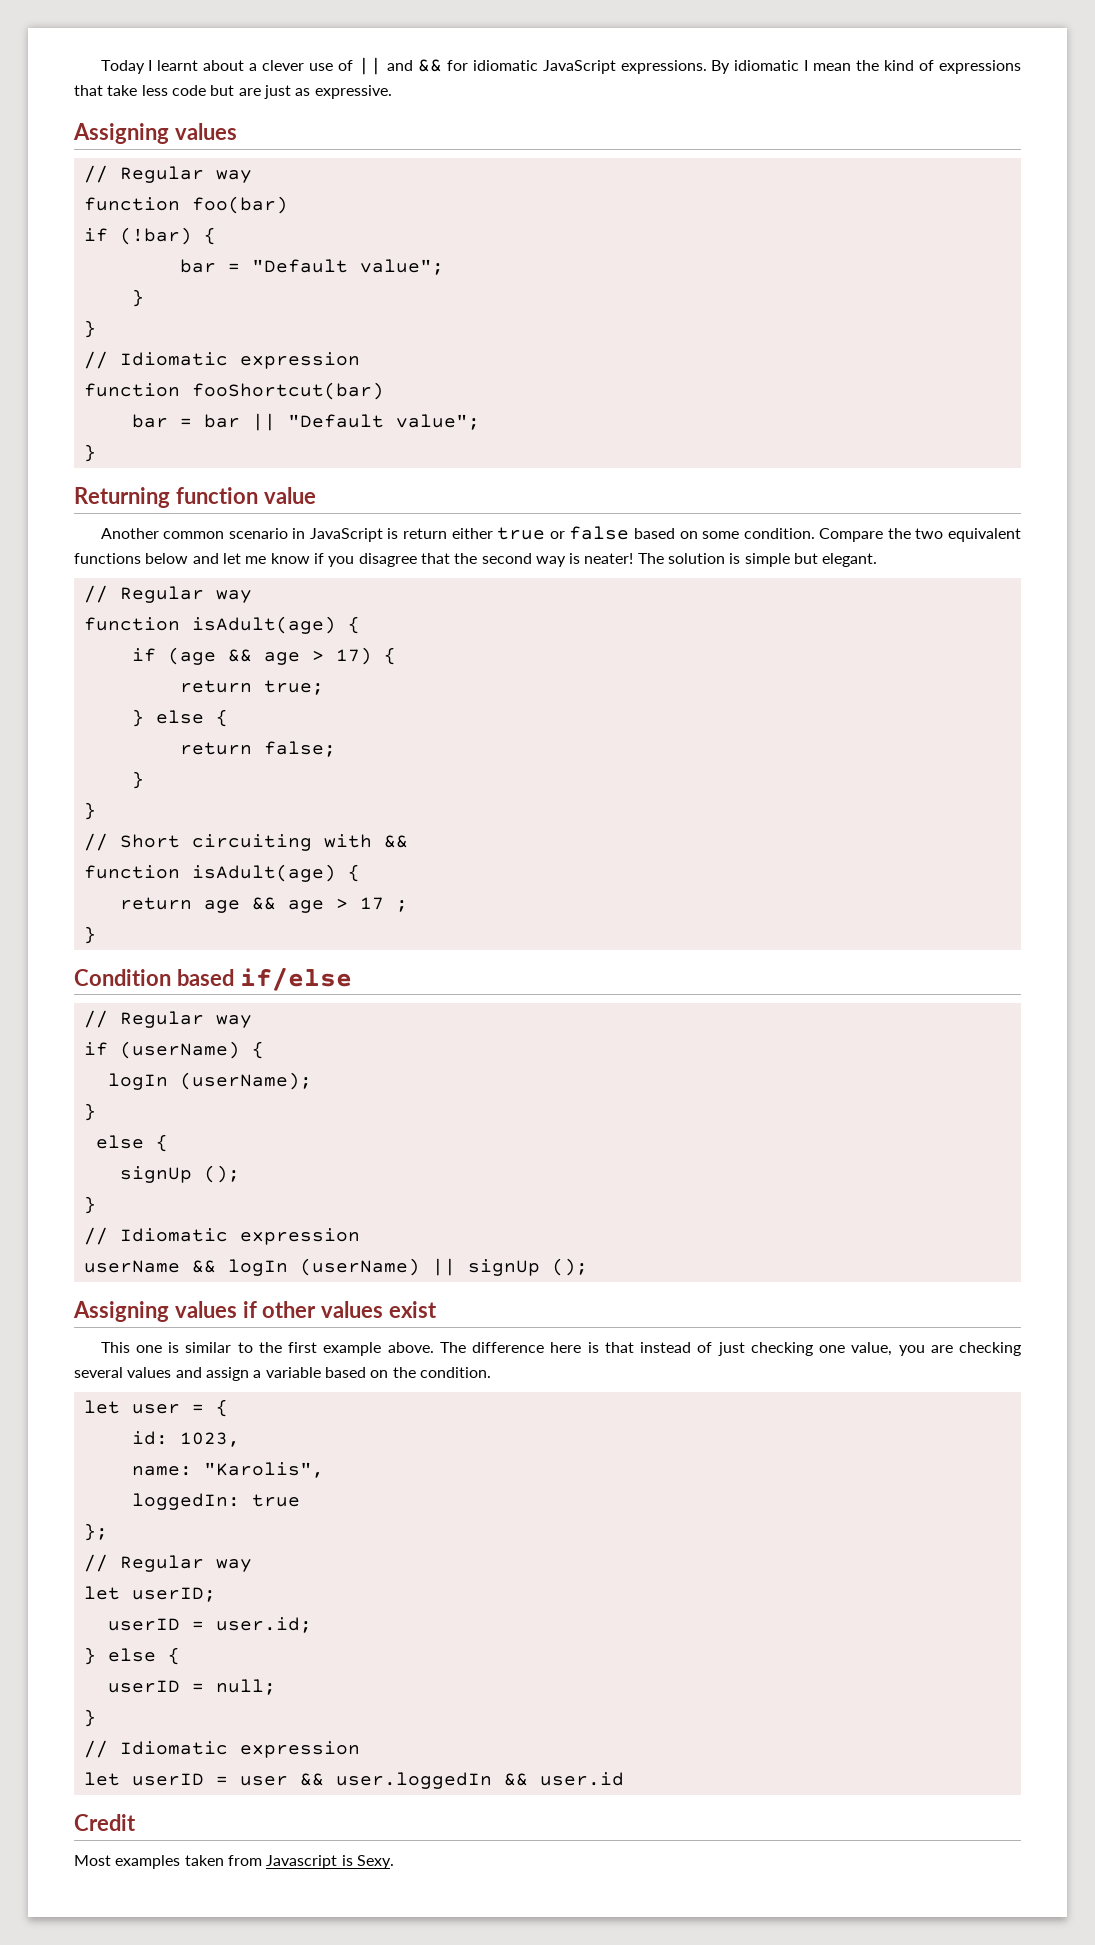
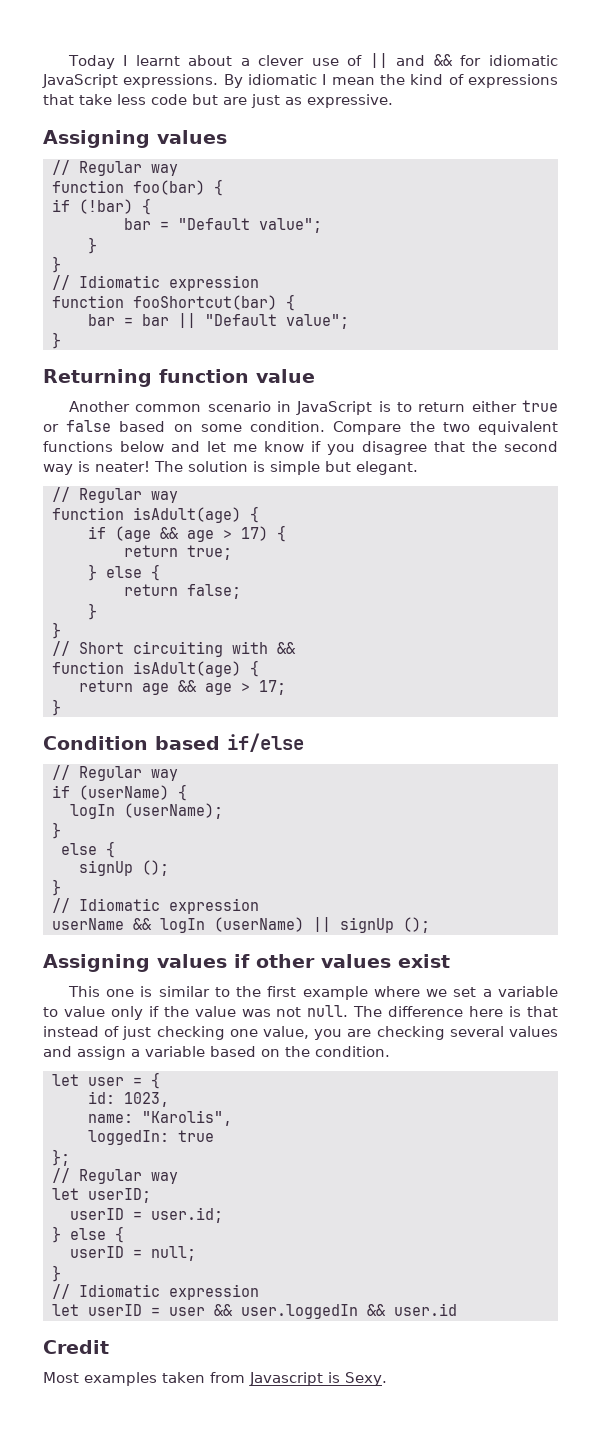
- function foo(bar)
+ function foo(bar) {
- function fooShortcut(bar)
+ function fooShortcut(bar) {
- Another common scenario in JavaScript is return either true or false based on some condition.
+ Another common scenario in JavaScript is to return either true or false based on some condition.
- return age && age > 17 ;
+ return age && age > 17;
- This one is similar to the first example above.
+ This one is similar to the first example where we set a variable to value only if the value was not null.

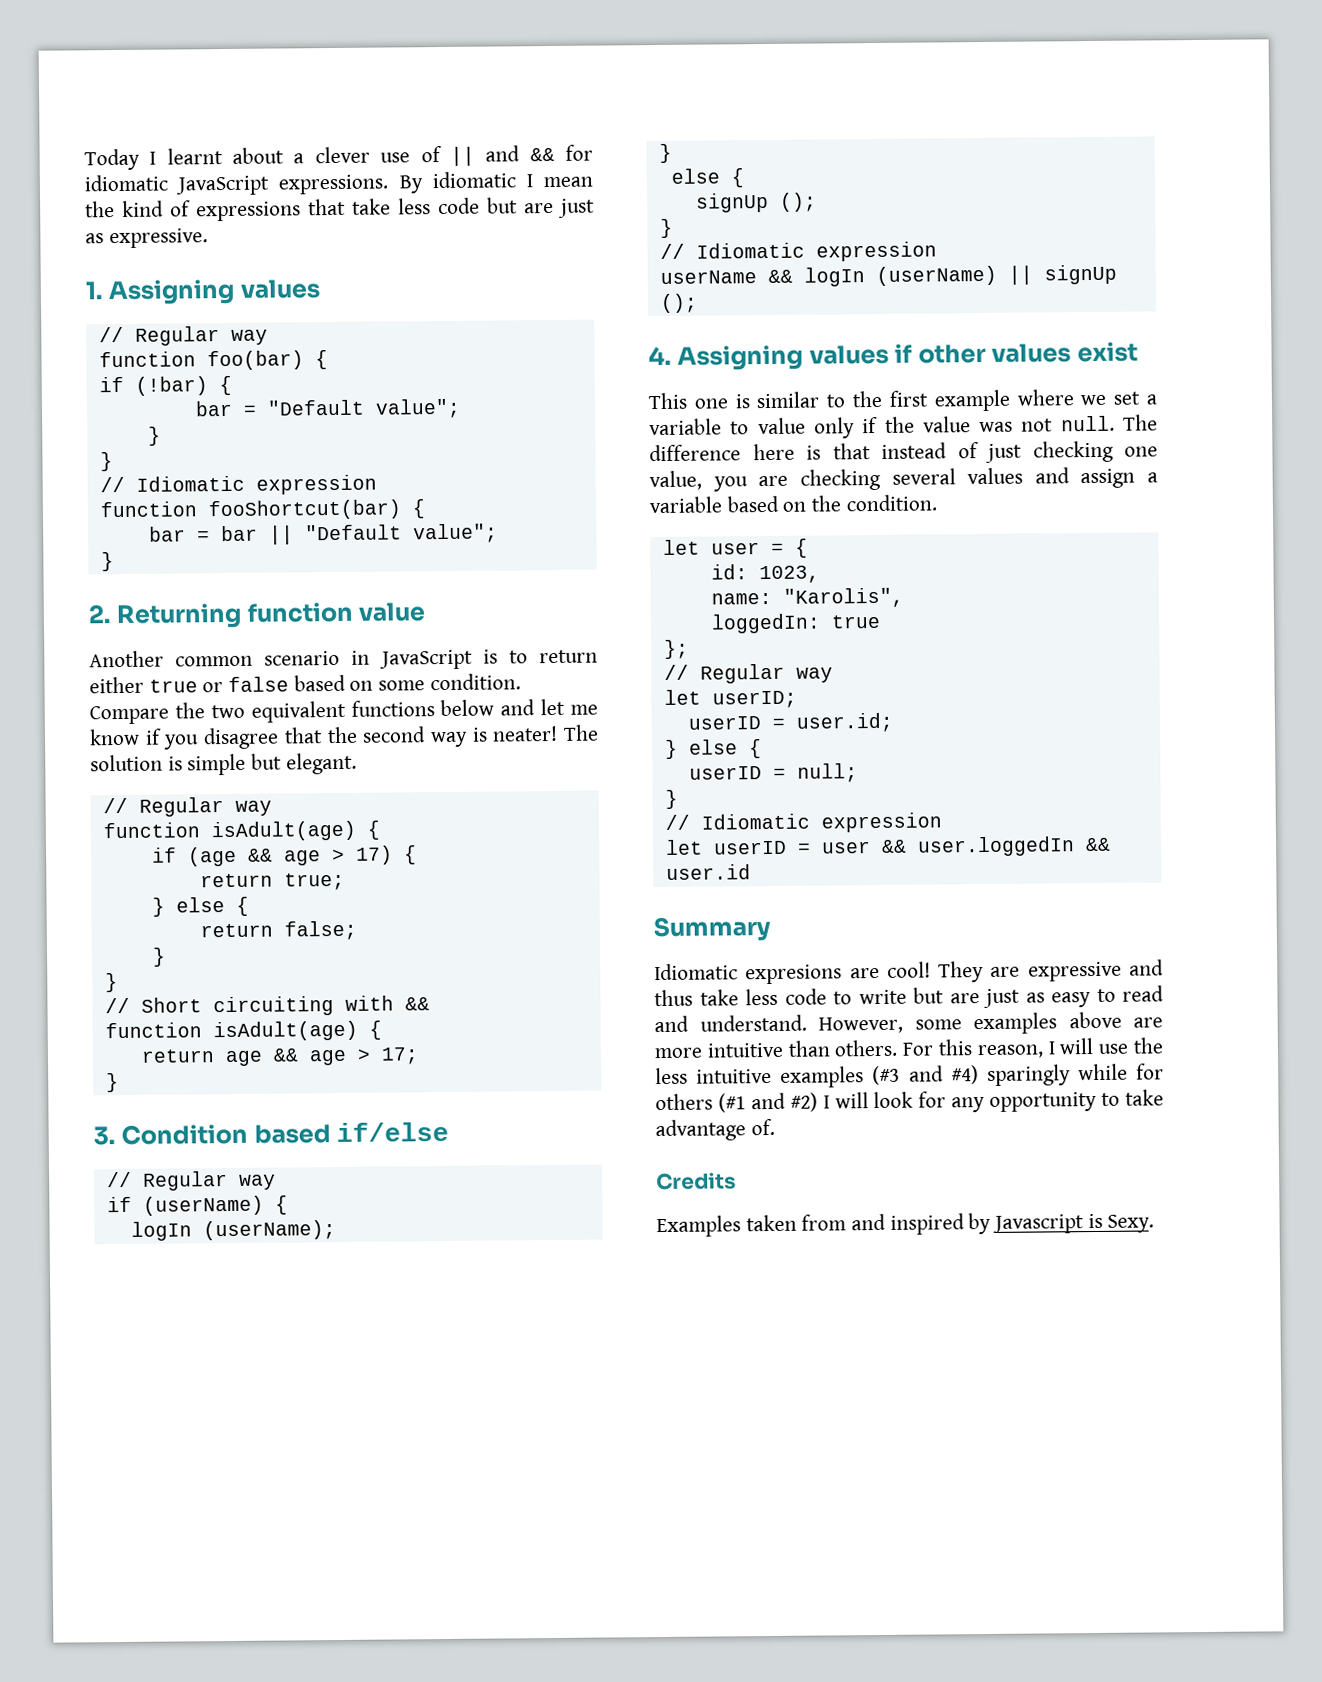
  By idiomatic I mean the kind of expressions that take less code but are just as expressive.
- Assigning values
+ 1. Assigning values
- Returning function value
+ 2. Returning function value
- Condition based if/else
+ 3. Condition based if/else
- Assigning values if other values exist
+ 4. Assigning values if other values exist
- Credit
- Most examples taken from Javascript is Sexy.
+ Summary
+ Idiomatic expresions are cool! They are expressive and thus take less code to write but are just as easy to read and understand. However, some examples above are more intuitive than others. For this reason, I will use the less intuitive examples (#3 and #4) sparingly while for others (#1 and #2) I will look for any opportunity to take advantage of.
+ Credits
+ Examples taken from and inspired by Javascript is Sexy.

